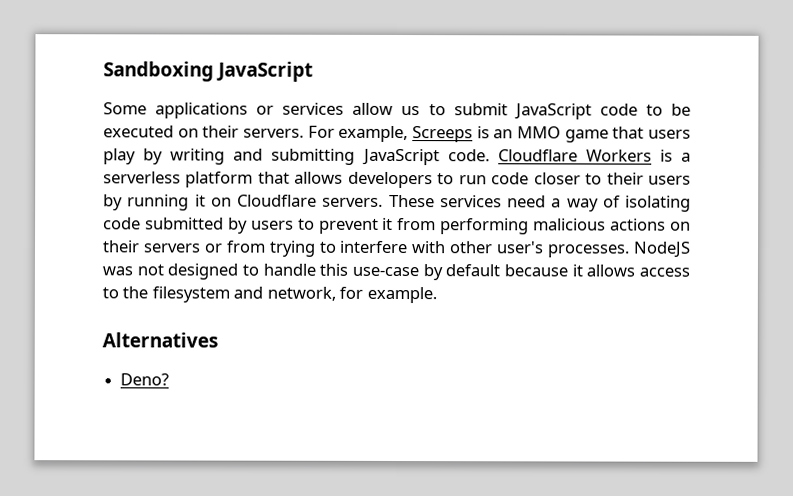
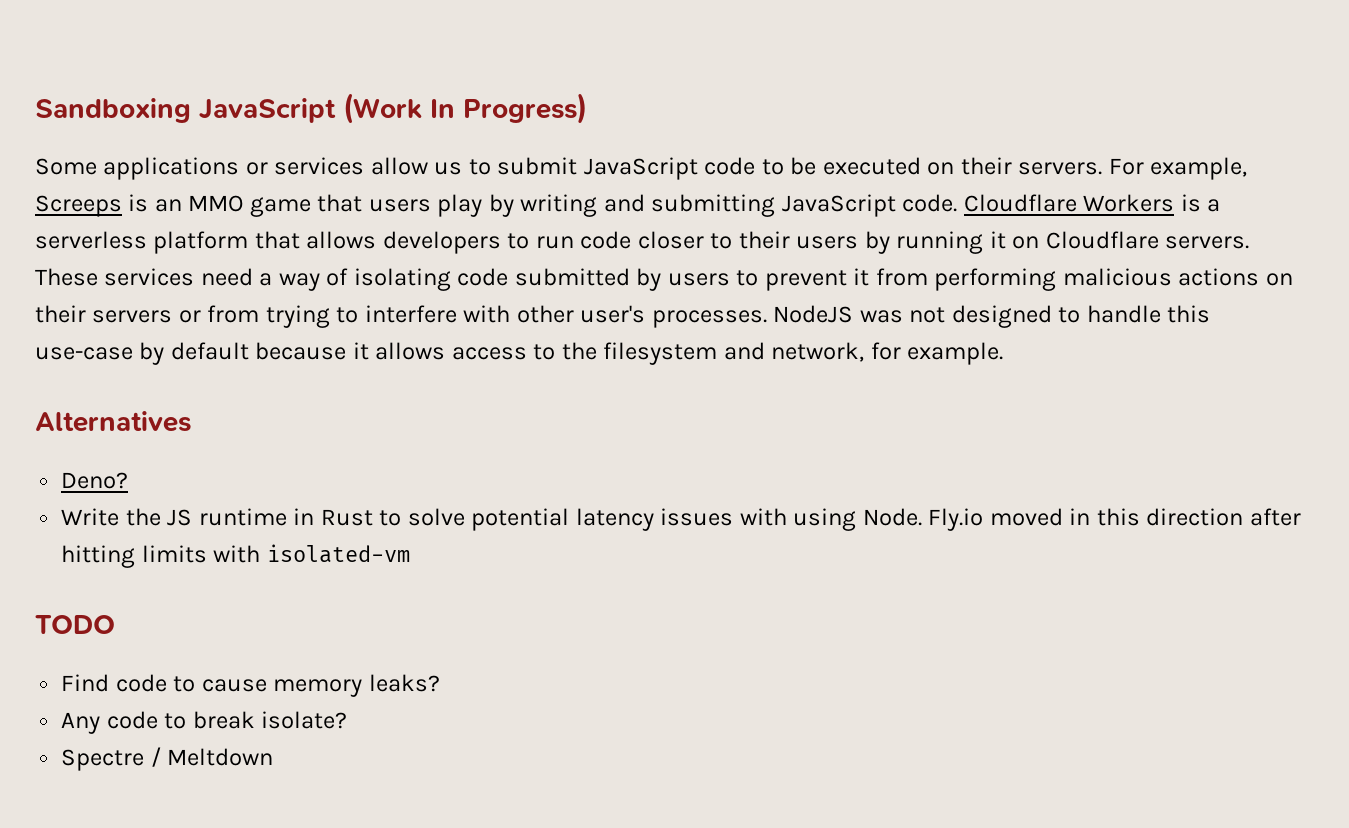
- Sandboxing JavaScript
+ Sandboxing JavaScript (Work In Progress)
+ Write the JS runtime in Rust to solve potential latency issues with using Node. Fly.io moved in this direction after hitting limits with isolated-vm
+ TODO
+ Find code to cause memory leaks?
+ Any code to break isolate?
+ Spectre / Meltdown

